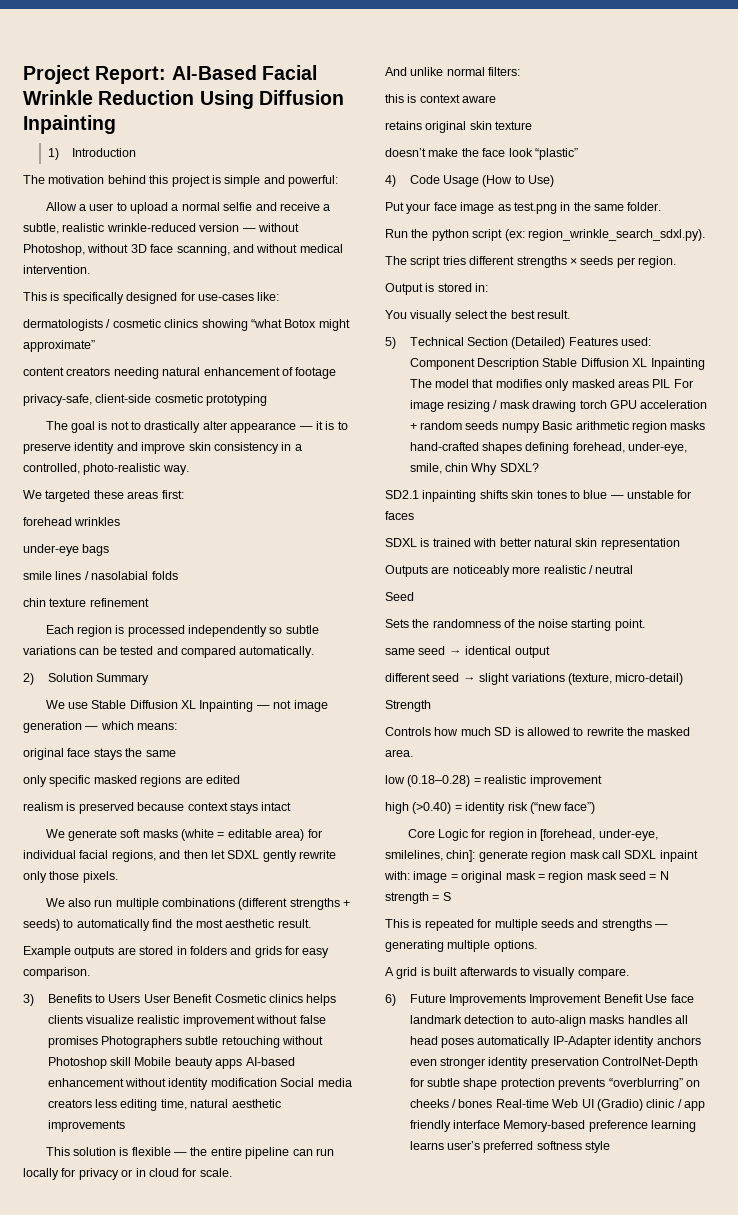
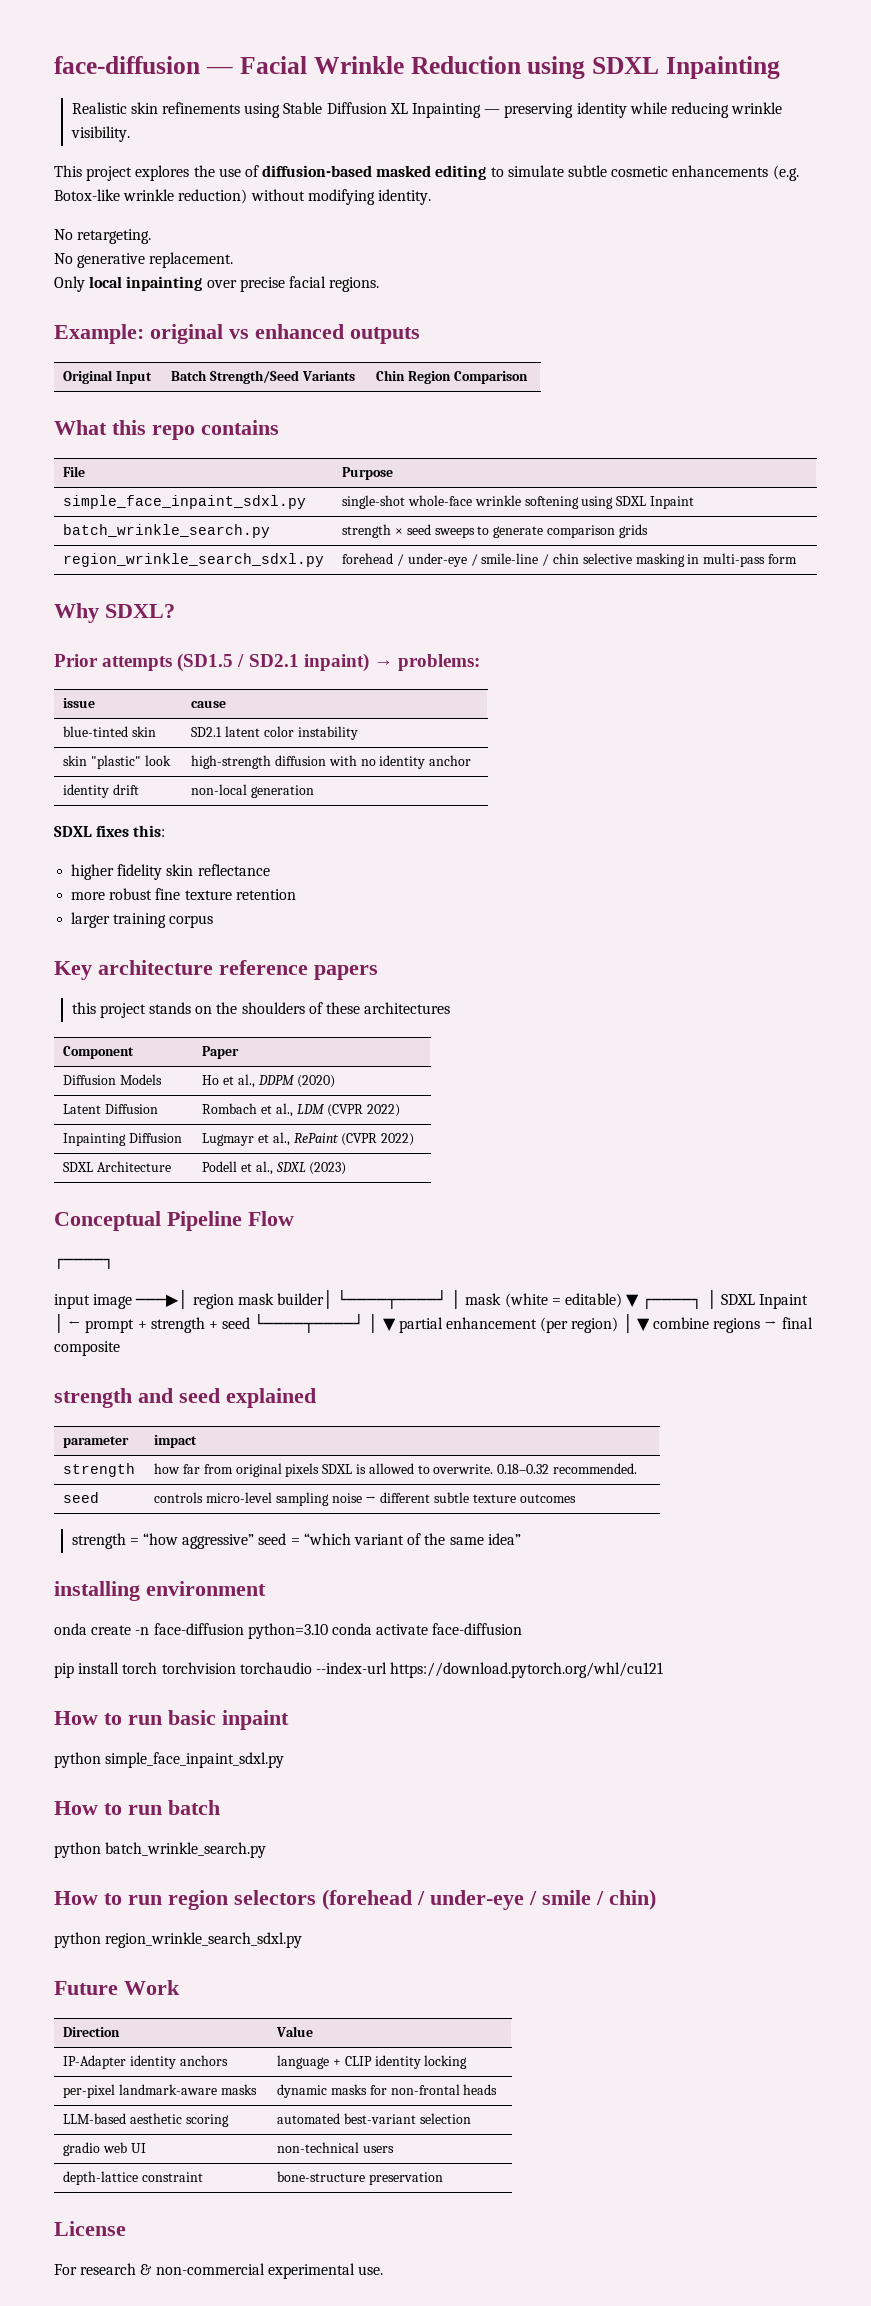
- Project Report: AI-Based Facial Wrinkle Reduction Using Diffusion Inpainting
+ face-diffusion — Facial Wrinkle Reduction using SDXL Inpainting
- 1) Introduction
- The motivation behind this project is simple and powerful:
- Allow a user to upload a normal selfie and receive a subtle, realistic wrinkle-reduced version — without Photoshop, without 3D face scanning, and without medical intervention.
- This is specifically designed for use-cases like:
- dermatologists / cosmetic clinics showing “what Botox might approximate”
- content creators needing natural enhancement of footage
- privacy-safe, client-side cosmetic prototyping
- The goal is not to drastically alter appearance — it is to preserve identity and improve skin consistency in a controlled, photo-realistic way.
- We targeted these areas first:
- forehead wrinkles
- under-eye bags
- smile lines / nasolabial folds
- chin texture refinement
- Each region is processed independently so subtle variations can be tested and compared automatically.
- 2) Solution Summary
- We use Stable Diffusion XL Inpainting — not image generation — which means:
- original face stays the same
- only specific masked regions are edited
- realism is preserved because context stays intact
- We generate soft masks (white = editable area) for individual facial regions, and then let SDXL gently rewrite only those pixels.
- We also run multiple combinations (different strengths + seeds) to automatically find the most aesthetic result.
- Example outputs are stored in folders and grids for easy comparison.
- 3) Benefits to Users User Benefit Cosmetic clinics helps clients visualize realistic improvement without false promises Photographers subtle retouching without Photoshop skill Mobile beauty apps AI-based enhancement without identity modification Social media creators less editing time, natural aesthetic improvements
- This solution is flexible — the entire pipeline can run locally for privacy or in cloud for scale.
- And unlike normal filters:
- this is context aware
- retains original skin texture
- doesn’t make the face look “plastic”
- 4) Code Usage (How to Use)
- Put your face image as test.png in the same folder.
- Run the python script (ex: region_wrinkle_search_sdxl.py).
- The script tries different strengths × seeds per region.
- Output is stored in:
- You visually select the best result.
- 5) Technical Section (Detailed) Features used: Component Description Stable Diffusion XL Inpainting The model that modifies only masked areas PIL For image resizing / mask drawing torch GPU acceleration + random seeds numpy Basic arithmetic region masks hand-crafted shapes defining forehead, under-eye, smile, chin Why SDXL?
- SD2.1 inpainting shifts skin tones to blue — unstable for faces
- SDXL is trained with better natural skin representation
- Outputs are noticeably more realistic / neutral
- Seed
- Sets the randomness of the noise starting point.
- same seed → identical output
- different seed → slight variations (texture, micro-detail)
- Strength
- Controls how much SD is allowed to rewrite the masked area.
- low (0.18–0.28) = realistic improvement
- high (>0.40) = identity risk (“new face”)
- Core Logic for region in [forehead, under-eye, smilelines, chin]: generate region mask call SDXL inpaint with: image = original mask = region mask seed = N strength = S
- This is repeated for multiple seeds and strengths — generating multiple options.
- A grid is built afterwards to visually compare.
- 6) Future Improvements Improvement Benefit Use face landmark detection to auto-align masks handles all head poses automatically IP-Adapter identity anchors even stronger identity preservation ControlNet-Depth for subtle shape protection prevents “overblurring” on cheeks / bones Real-time Web UI (Gradio) clinic / app friendly interface Memory-based preference learning learns user’s preferred softness style
+ Realistic skin refinements using Stable Diffusion XL Inpainting — preserving identity while reducing wrinkle visibility.
+ This project explores the use of diffusion-based masked editing to simulate subtle cosmetic enhancements (e.g. Botox-like wrinkle reduction) without modifying identity.
+ No retargeting.
+ No generative replacement.
+ Only local inpainting over precise facial regions.
+ Example: original vs enhanced outputs
+ Original Input | Batch Strength/Seed Variants | Chin Region Comparison
+ What this repo contains
+ File | Purpose
+ simple_face_inpaint_sdxl.py | single-shot whole-face wrinkle softening using SDXL Inpaint
+ batch_wrinkle_search.py | strength × seed sweeps to generate comparison grids
+ region_wrinkle_search_sdxl.py | forehead / under-eye / smile-line / chin selective masking in multi-pass form
+ Why SDXL?
+ Prior attempts (SD1.5 / SD2.1 inpaint) → problems:
+ issue | cause
+ blue-tinted skin | SD2.1 latent color instability
+ skin "plastic" look | high-strength diffusion with no identity anchor
+ identity drift | non-local generation
+ SDXL fixes this:
+ higher fidelity skin reflectance
+ more robust fine texture retention
+ larger training corpus
+ Key architecture reference papers
+ this project stands on the shoulders of these architectures
+ Component | Paper
+ Diffusion Models | Ho et al., DDPM (2020)
+ Latent Diffusion | Rombach et al., LDM (CVPR 2022)
+ Inpainting Diffusion | Lugmayr et al., RePaint (CVPR 2022)
+ SDXL Architecture | Podell et al., SDXL (2023)
+ Conceptual Pipeline Flow
+ ┌────┐
+ input image ───▶│ region mask builder│ └────┬────┘ │ mask (white = editable) ▼ ┌────┐ │ SDXL Inpaint │ ← prompt + strength + seed └────┬────┘ │ ▼ partial enhancement (per region) │ ▼ combine regions → final composite
+ strength and seed explained
+ parameter | impact
+ strength | how far from original pixels SDXL is allowed to overwrite. 0.18–0.32 recommended.
+ seed | controls micro-level sampling noise → different subtle texture outcomes
+ strength = “how aggressive” seed = “which variant of the same idea”
+ installing environment
+ onda create -n face-diffusion python=3.10 conda activate face-diffusion
+ pip install torch torchvision torchaudio --index-url https://download.pytorch.org/whl/cu121
+ How to run basic inpaint
+ python simple_face_inpaint_sdxl.py
+ How to run batch
+ python batch_wrinkle_search.py
+ How to run region selectors (forehead / under-eye / smile / chin)
+ python region_wrinkle_search_sdxl.py
+ Future Work
+ Direction | Value
+ IP-Adapter identity anchors | language + CLIP identity locking
+ per-pixel landmark-aware masks | dynamic masks for non-frontal heads
+ LLM-based aesthetic scoring | automated best-variant selection
+ gradio web UI | non-technical users
+ depth-lattice constraint | bone-structure preservation
+ License
+ For research & non-commercial experimental use.

